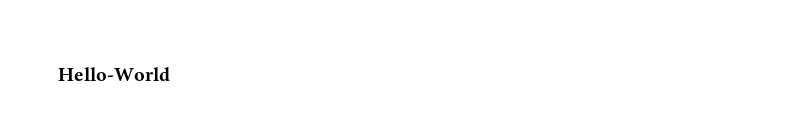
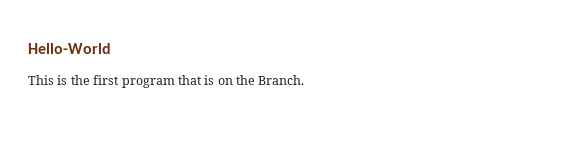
+ This is the first program that is on the Branch.

